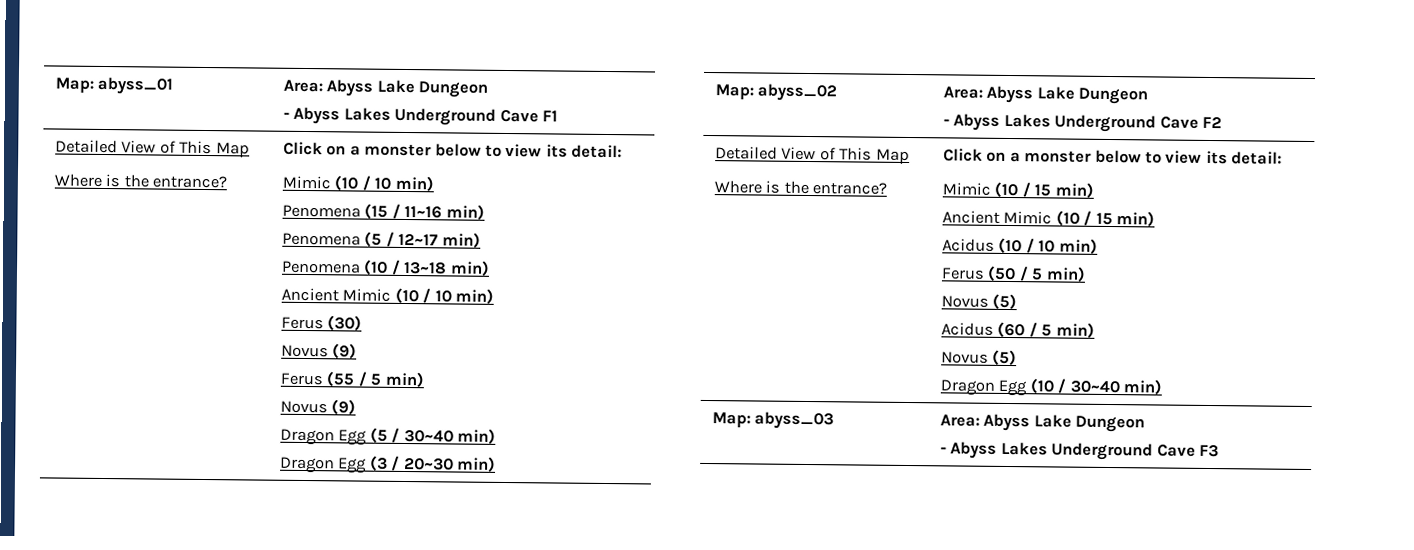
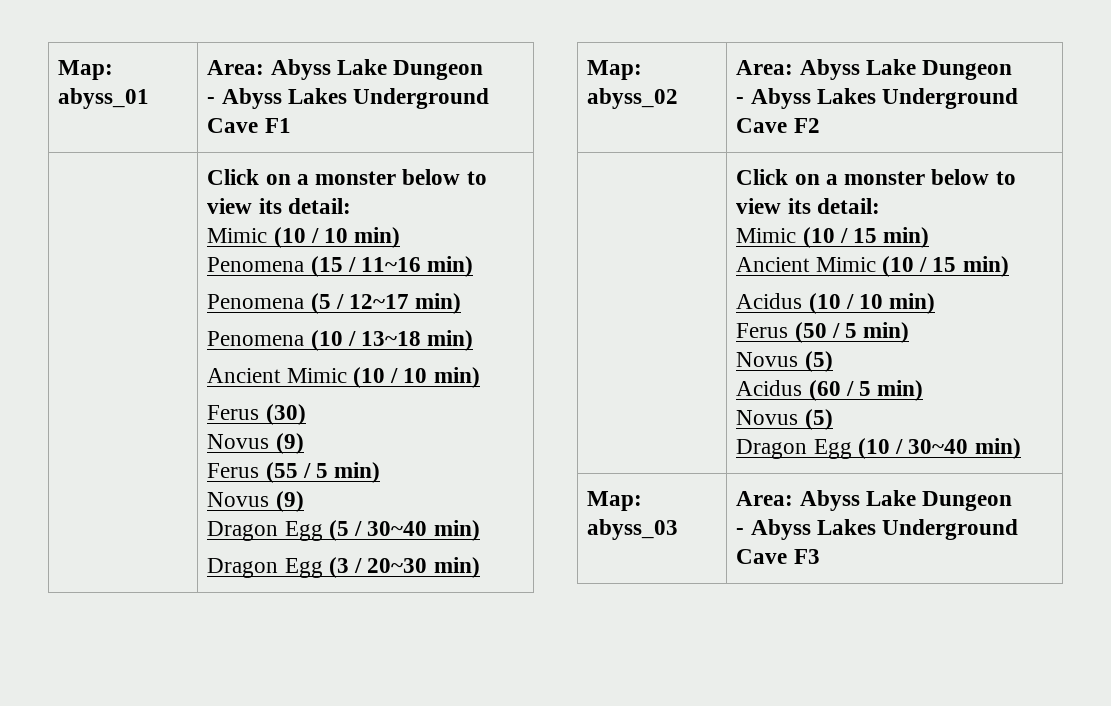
  Map: abyss_01 | Area: Abyss Lake Dungeon
  - Abyss Lakes Underground Cave F1
- Detailed View of This Map
- Where is the entrance?
  Map: abyss_02 | Area: Abyss Lake Dungeon
  - Abyss Lakes Underground Cave F2
- Detailed View of This Map
- Where is the entrance?

